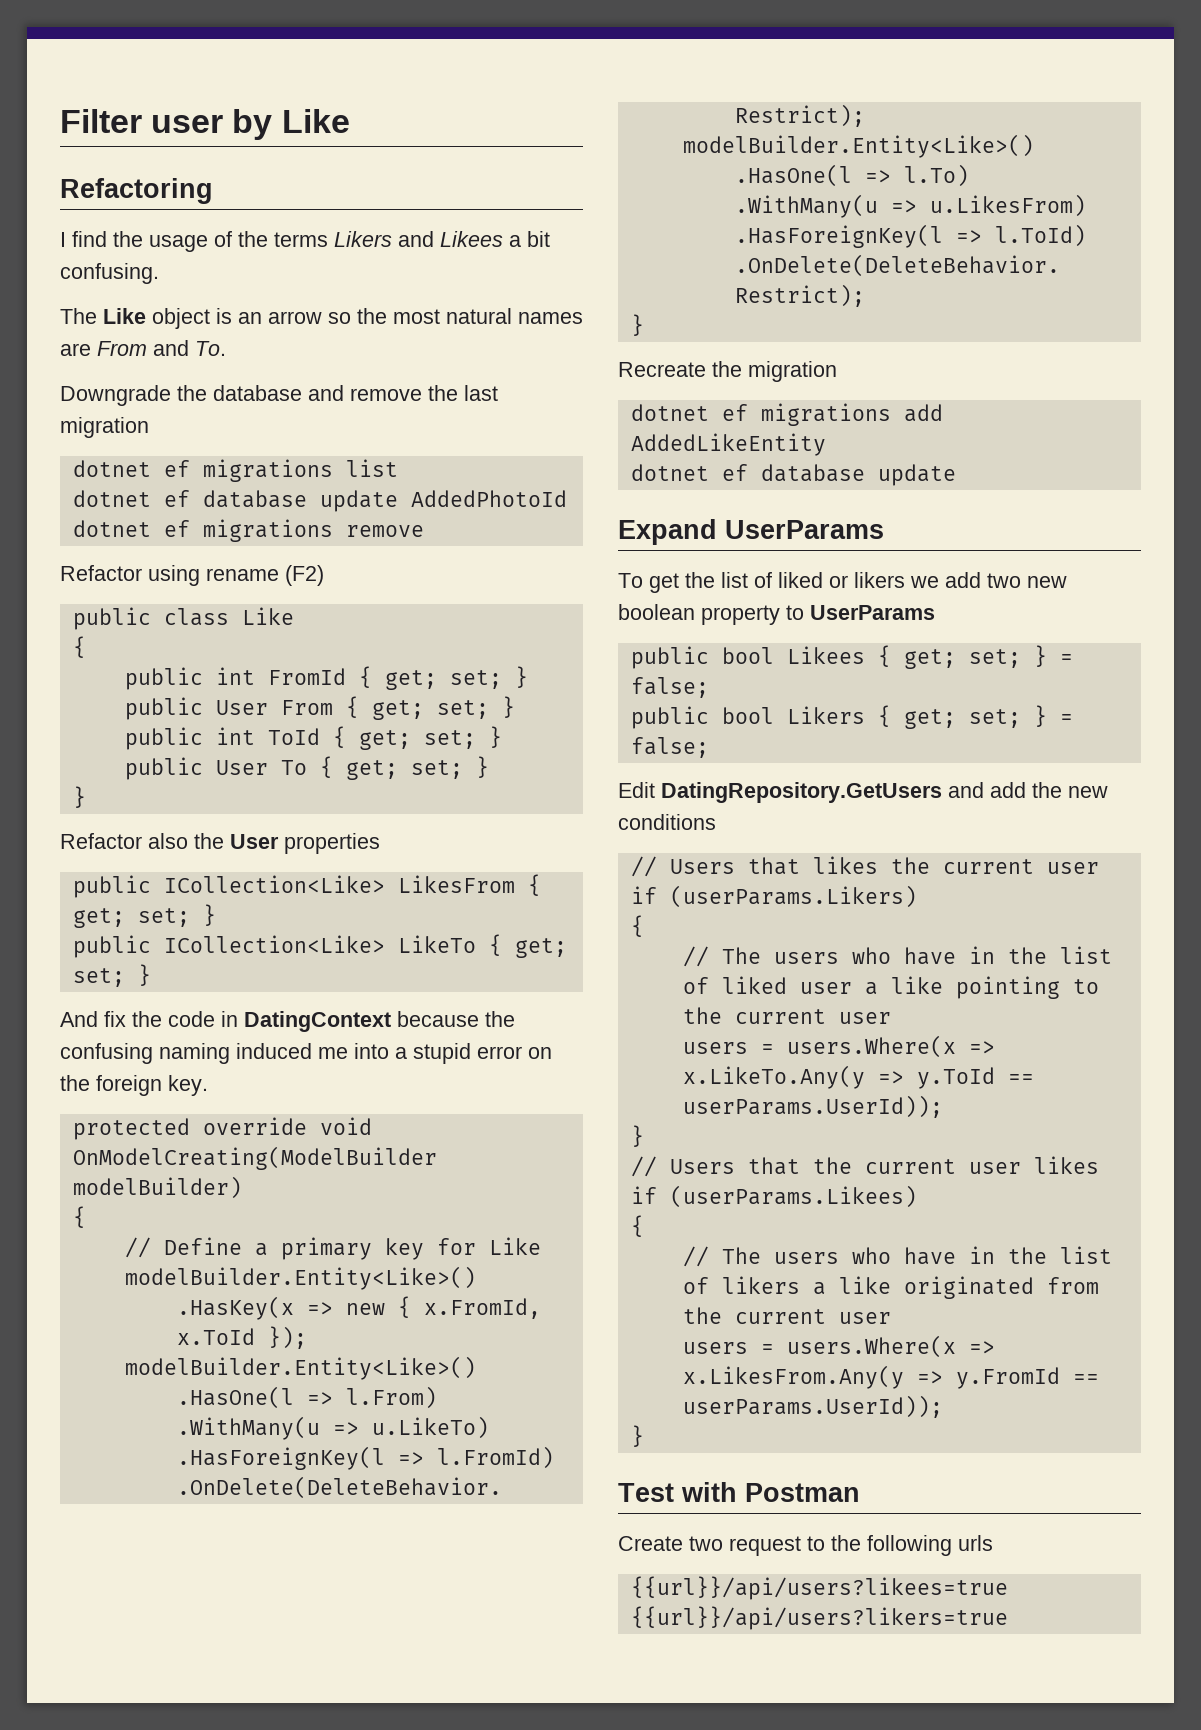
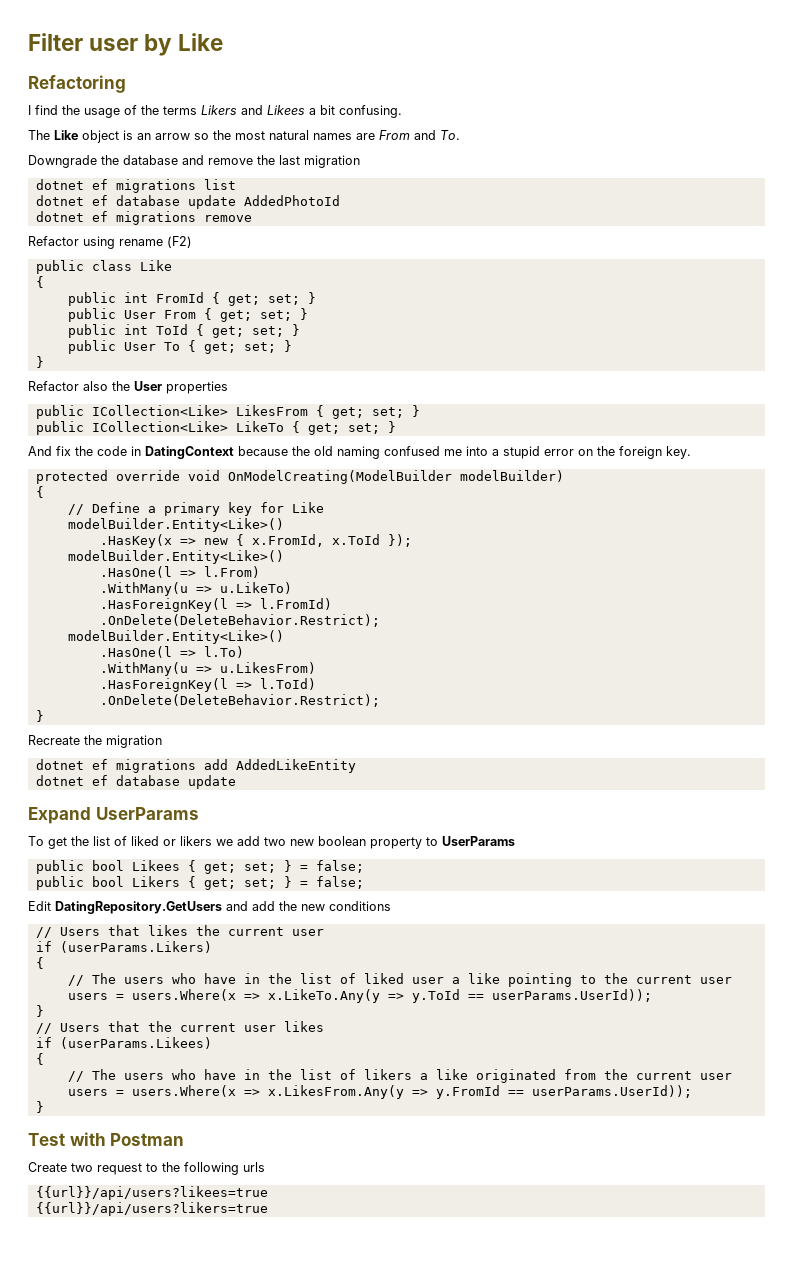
- And fix the code in DatingContext because the confusing naming induced me into a stupid error on the foreign key.
+ And fix the code in DatingContext because the old naming confused me into a stupid error on the foreign key.

